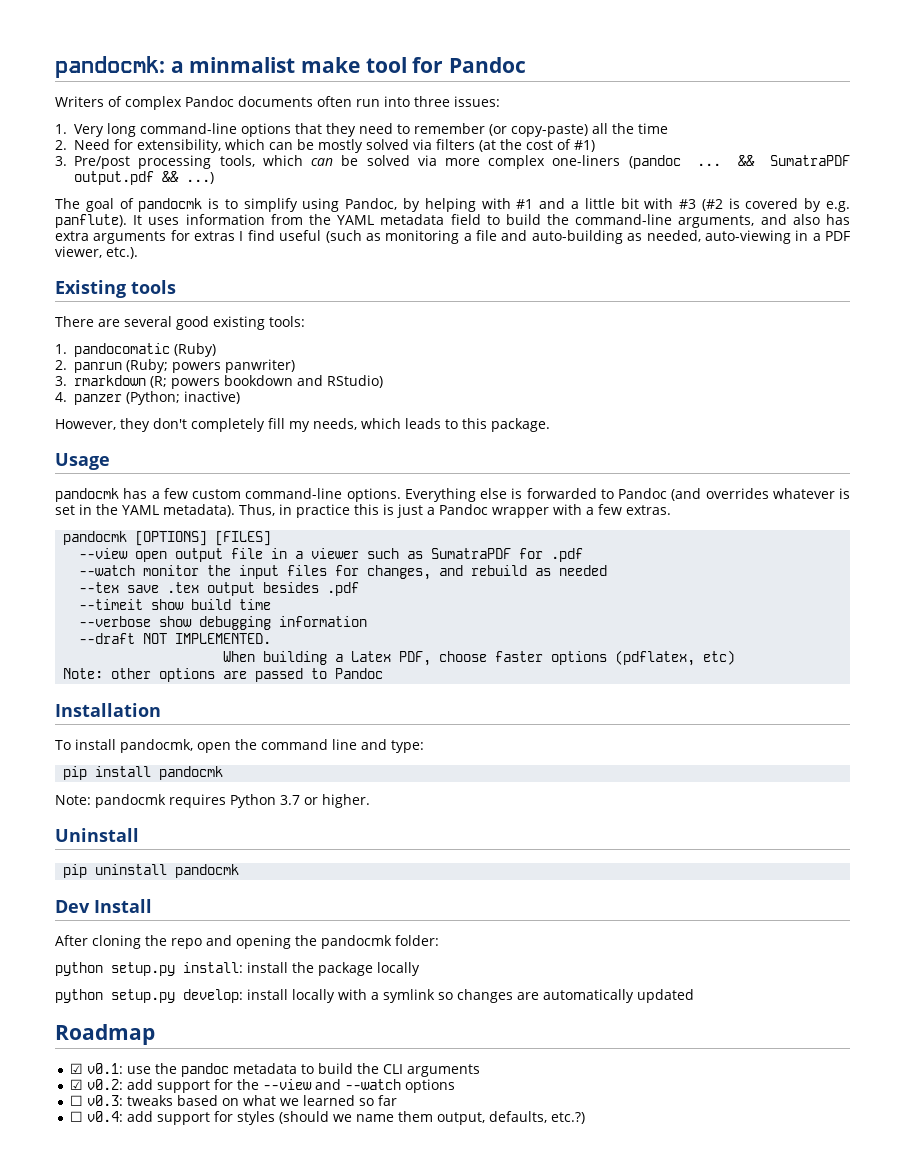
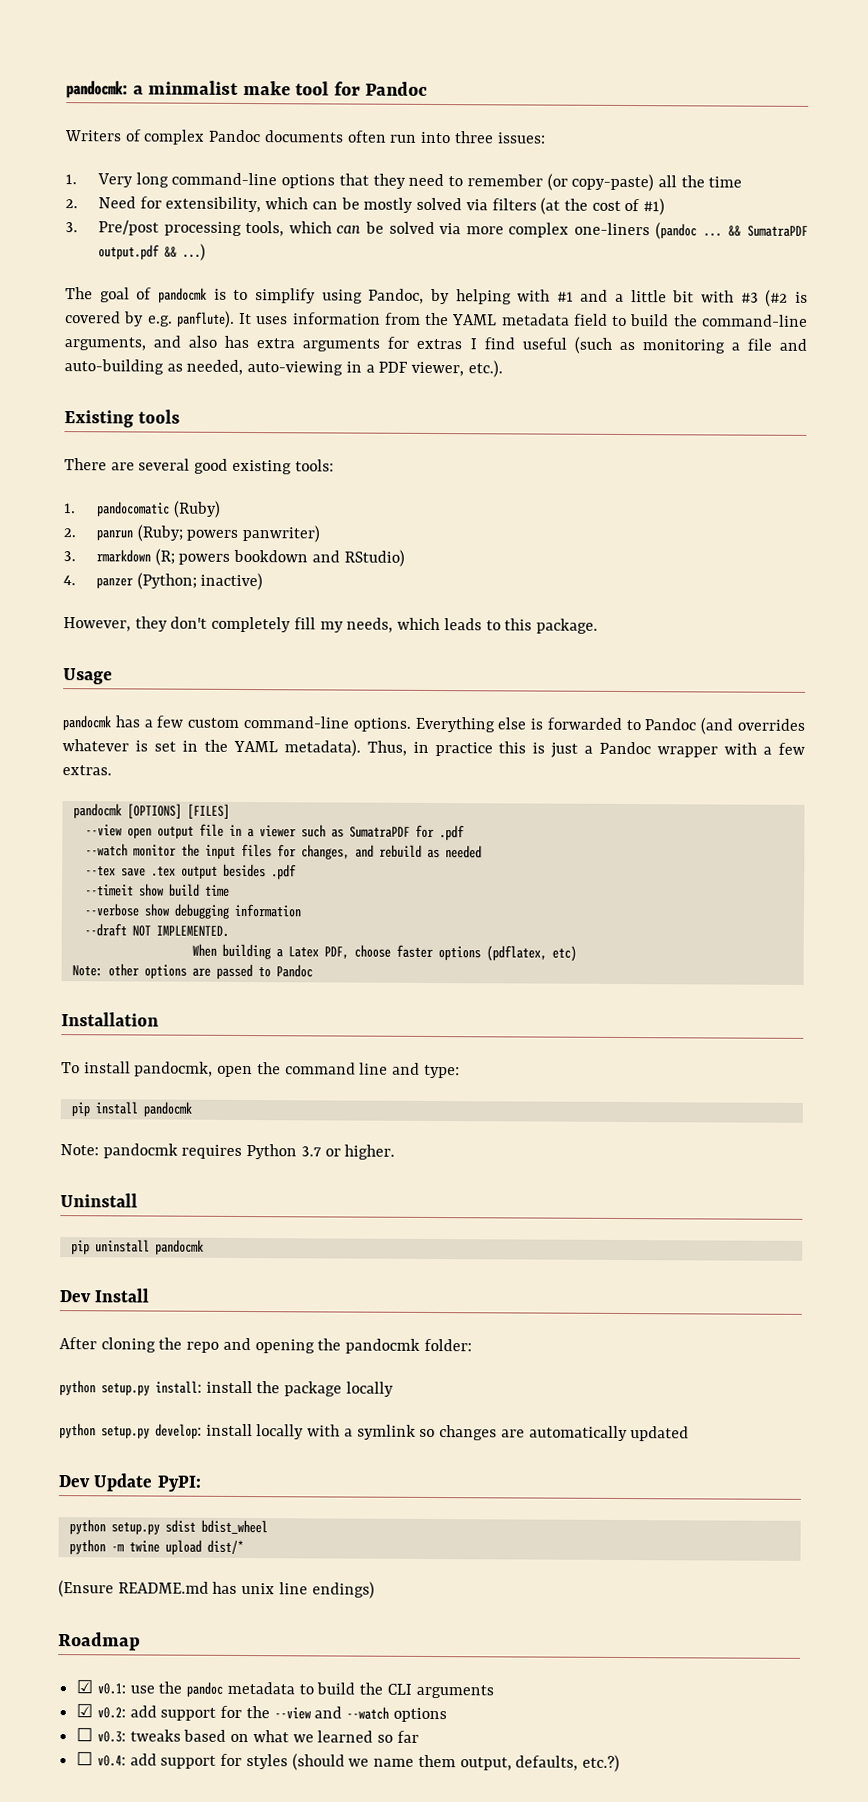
+ Dev Update PyPI:
+ python setup.py sdist bdist_wheel
+ python -m twine upload dist/*
+ (Ensure README.md has unix line endings)

